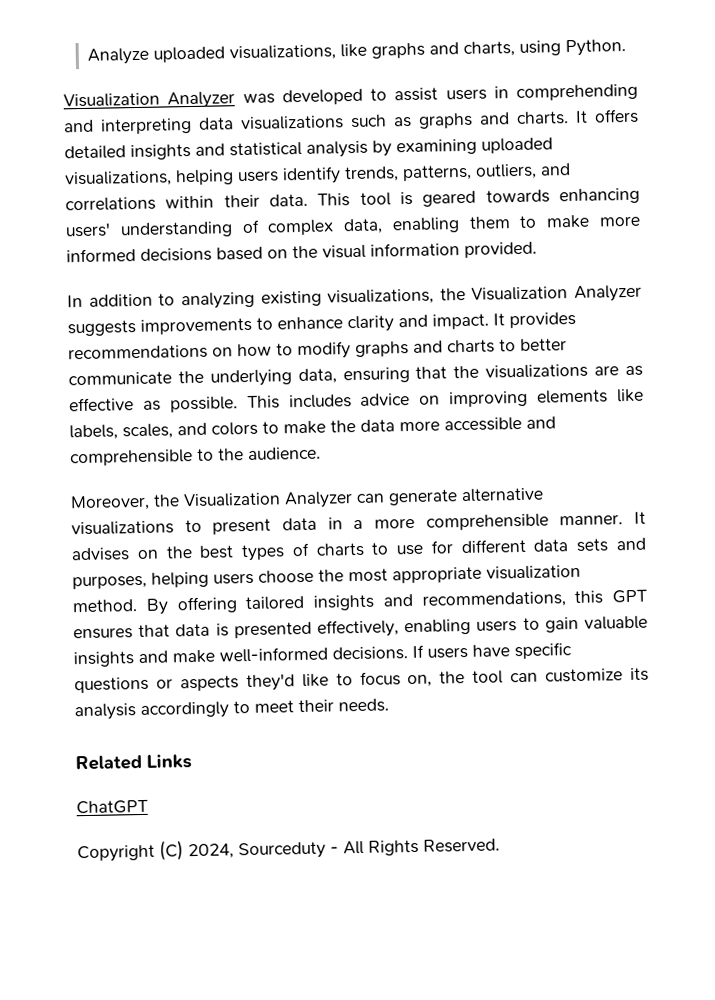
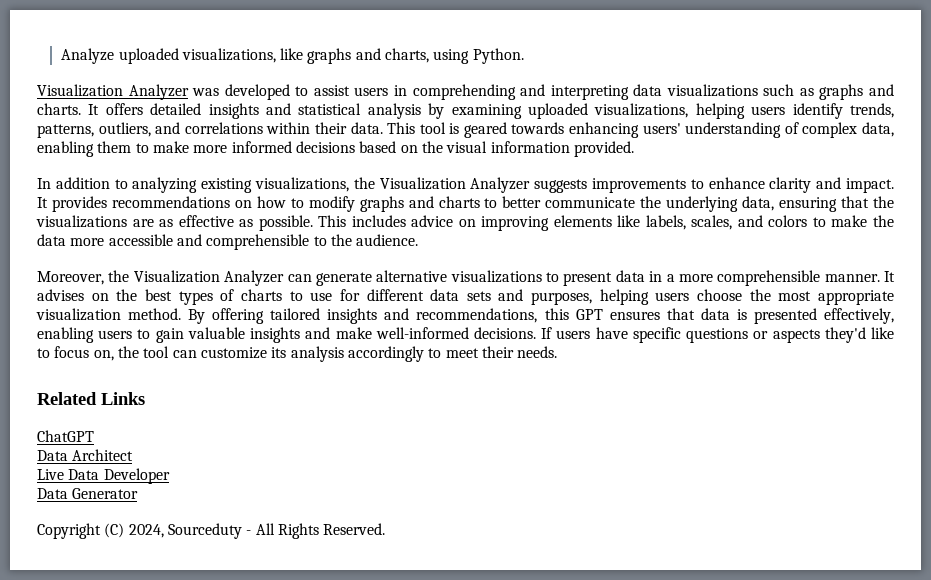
+ Data Architect
+ Live Data Developer
+ Data Generator

